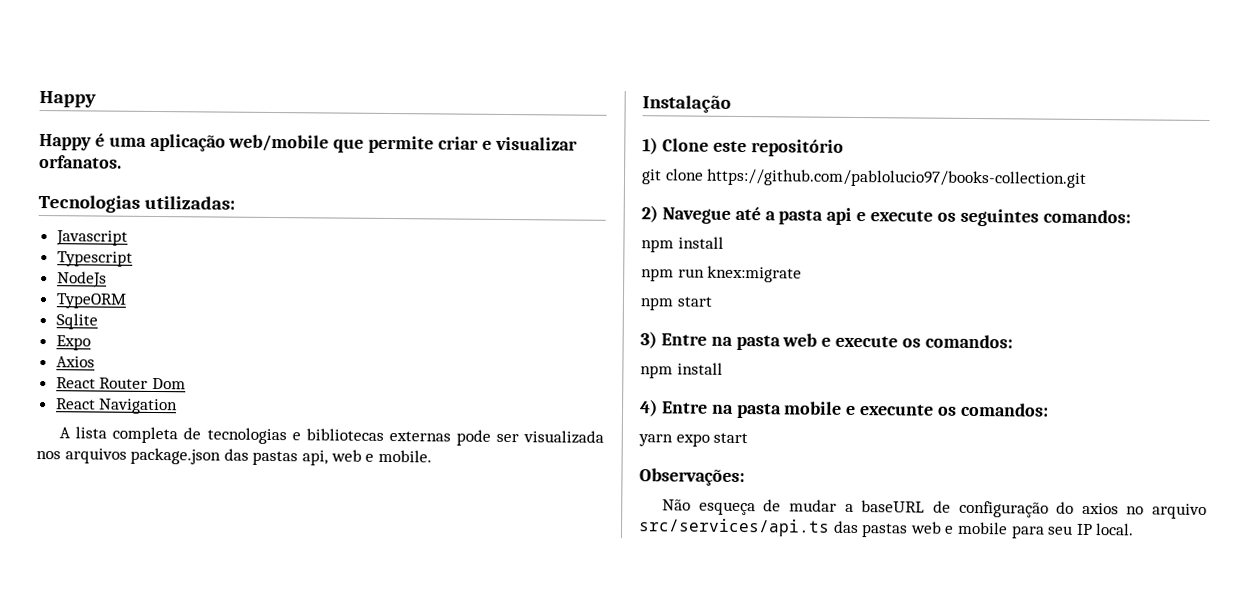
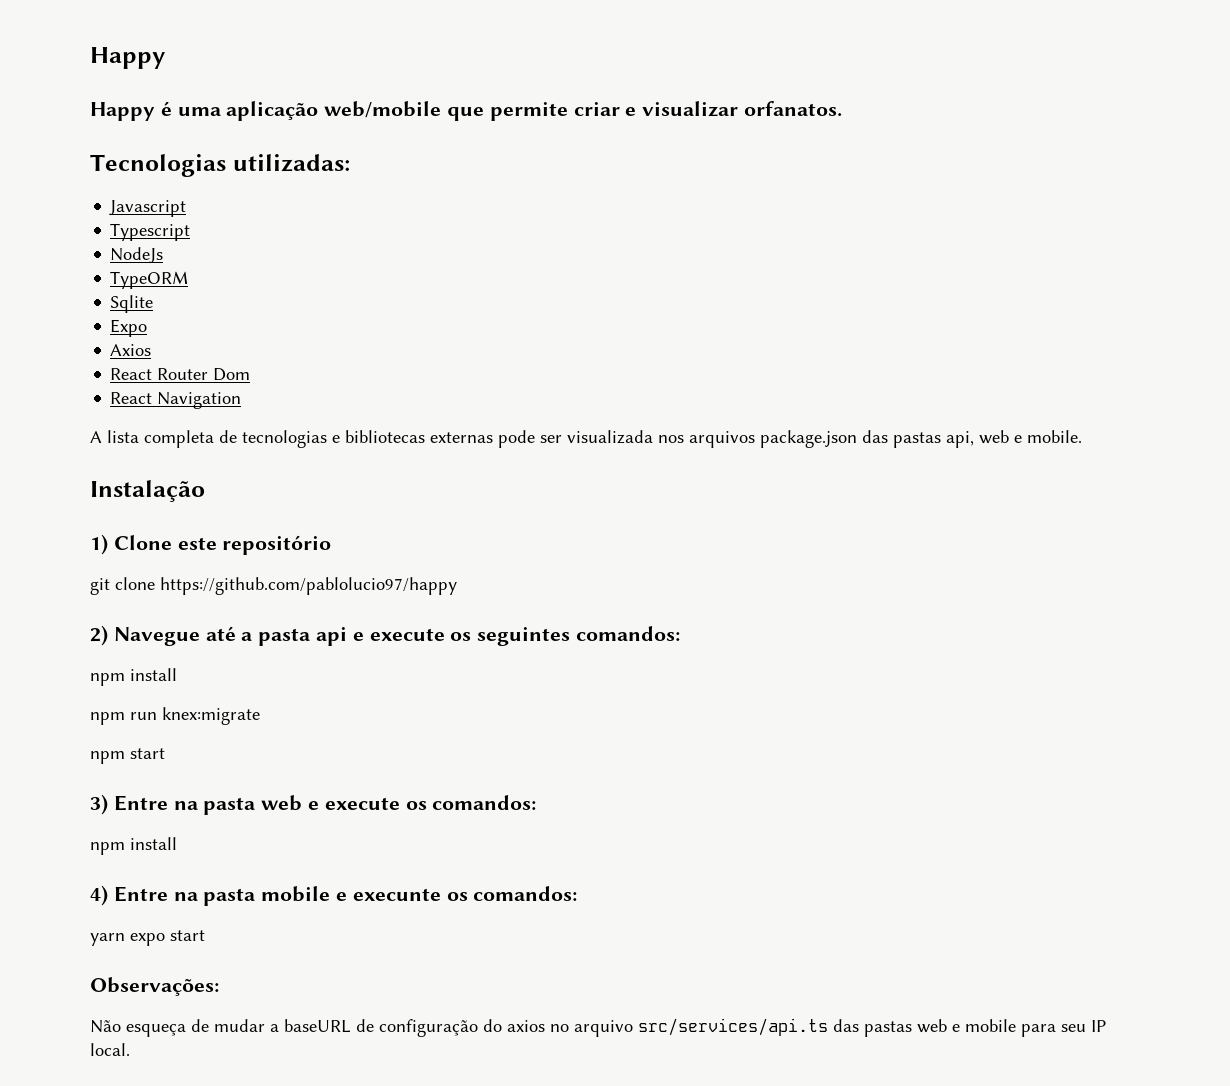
- git clone https://github.com/pablolucio97/books-collection.git
+ git clone https://github.com/pablolucio97/happy

